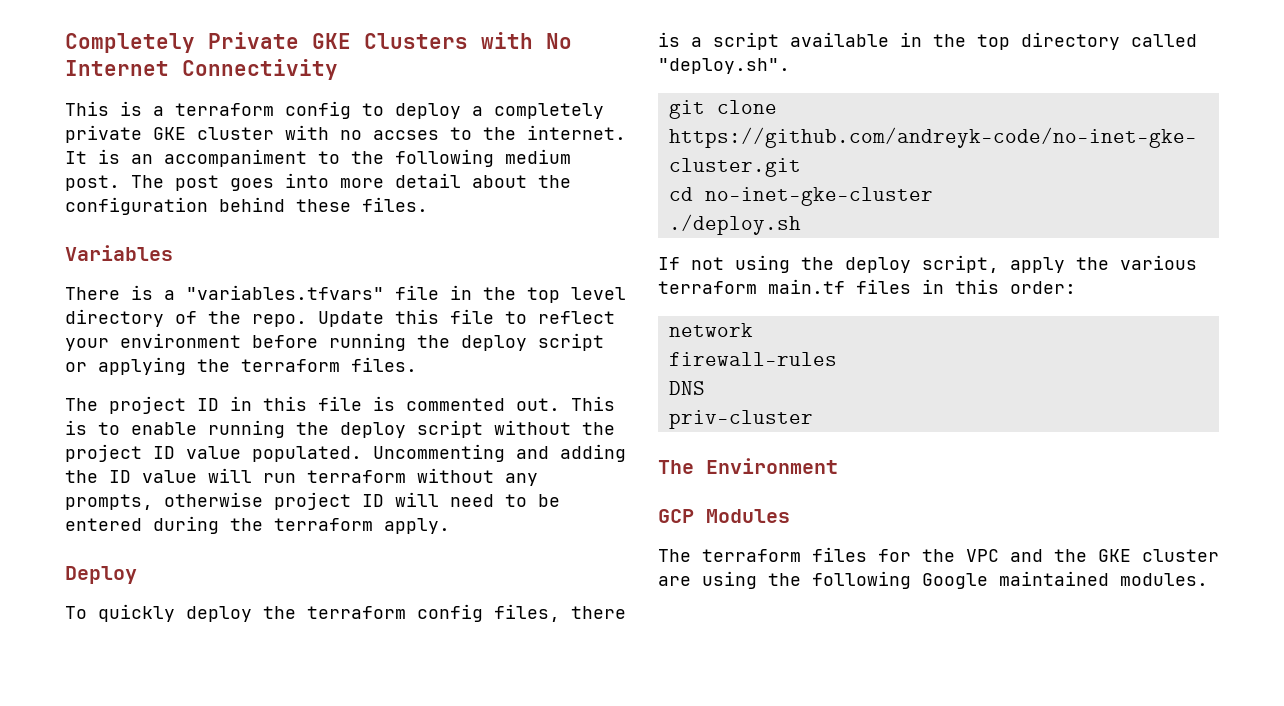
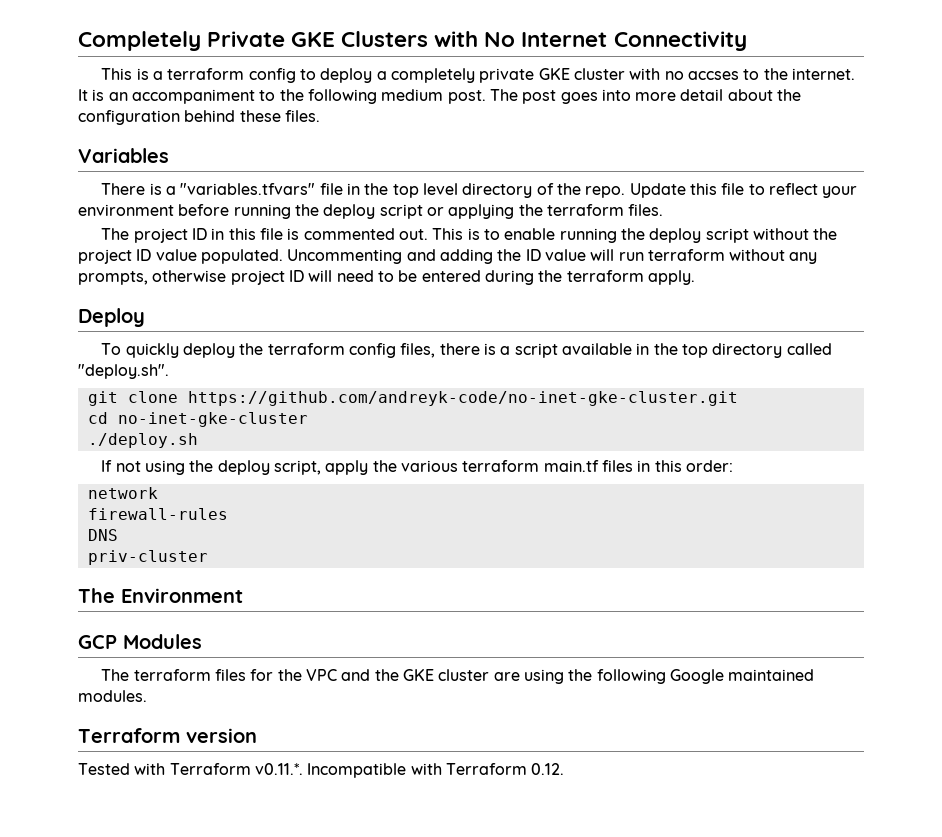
+ Terraform version
+ Tested with Terraform v0.11.*. Incompatible with Terraform 0.12.

